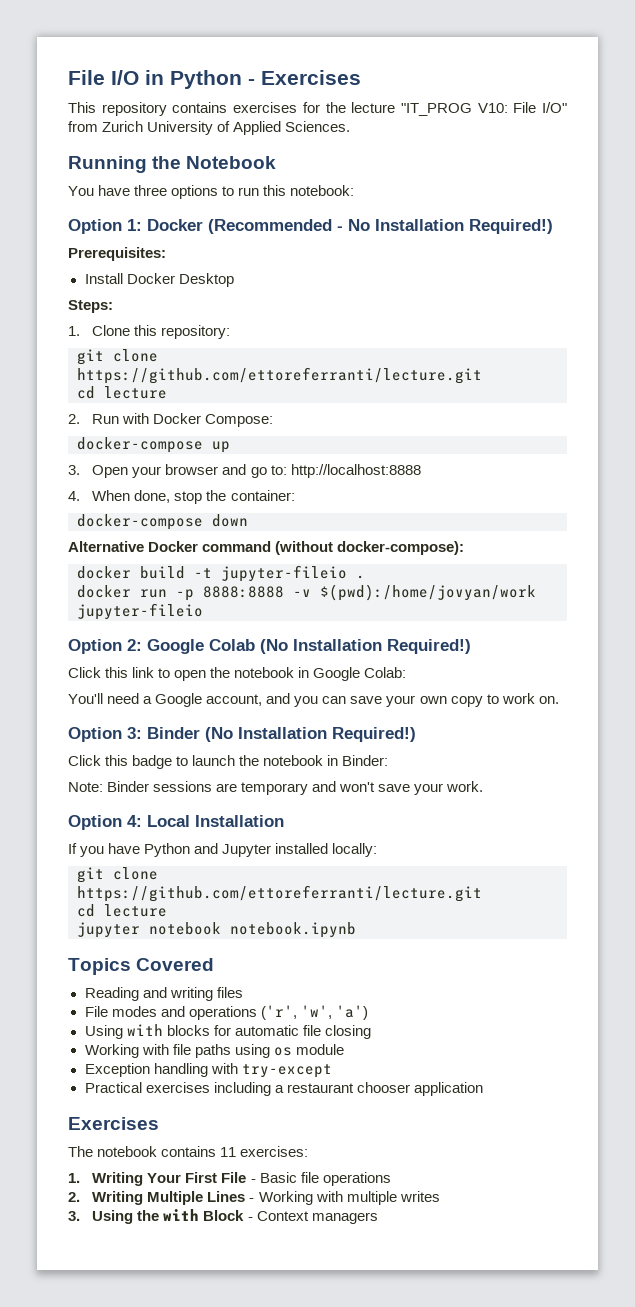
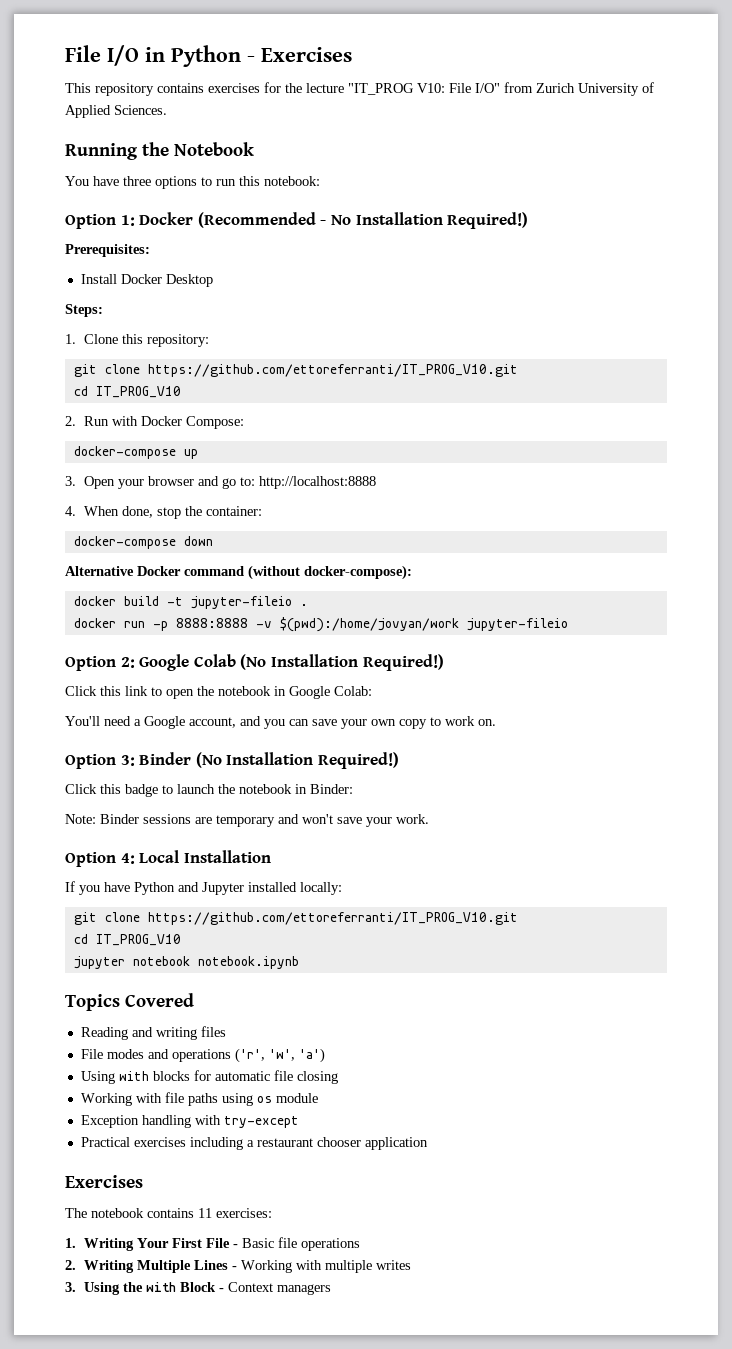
  1. Clone this repository:
- git clone https://github.com/ettoreferranti/lecture.git
- cd lecture
+ git clone https://github.com/ettoreferranti/IT_PROG_V10.git
+ cd IT_PROG_V10
  If you have Python and Jupyter installed locally:
- git clone https://github.com/ettoreferranti/lecture.git
- cd lecture
+ git clone https://github.com/ettoreferranti/IT_PROG_V10.git
+ cd IT_PROG_V10

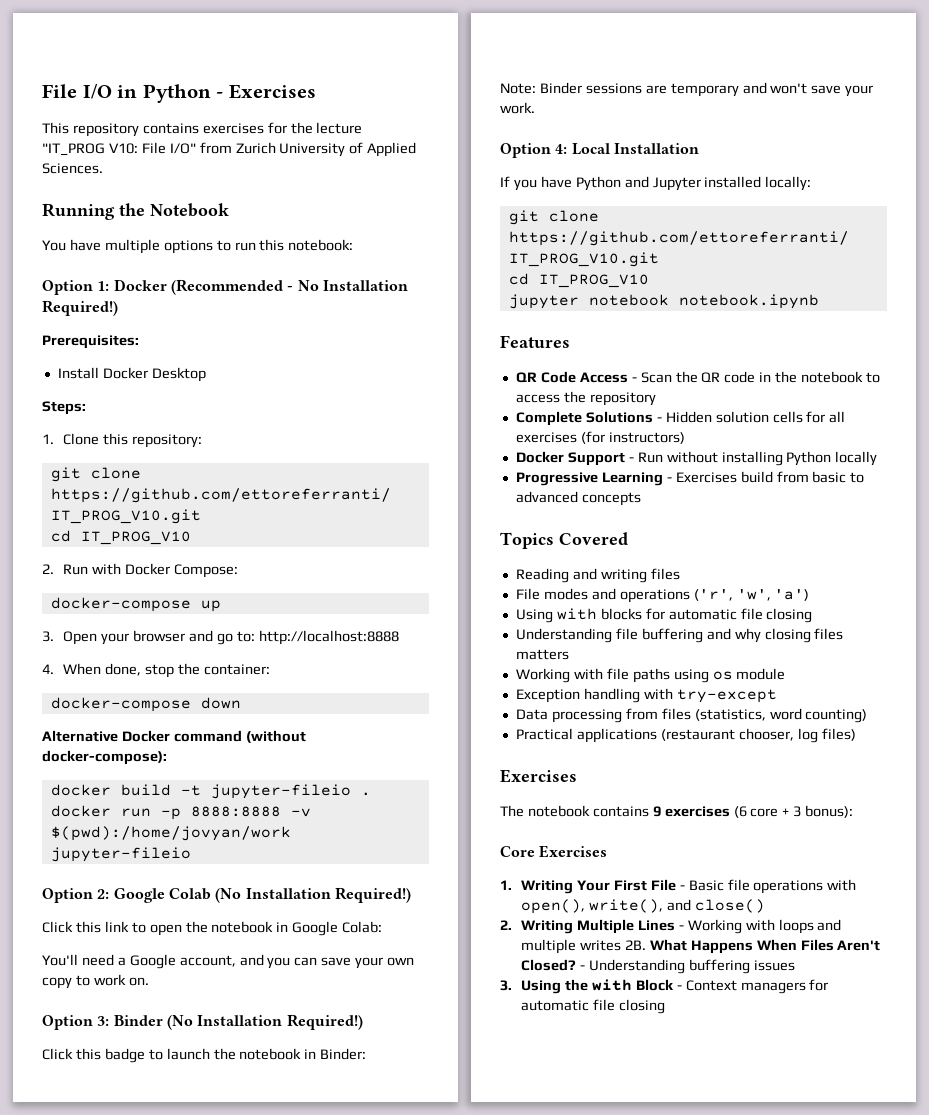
- You have three options to run this notebook:
+ You have multiple options to run this notebook:
+ Features
+ QR Code Access - Scan the QR code in the notebook to access the repository
+ Complete Solutions - Hidden solution cells for all exercises (for instructors)
+ Docker Support - Run without installing Python locally
+ Progressive Learning - Exercises build from basic to advanced concepts
+ Understanding file buffering and why closing files matters
- Practical exercises including a restaurant chooser application
+ Data processing from files (statistics, word counting)
+ Practical applications (restaurant chooser, log files)
  Exercises
- The notebook contains 11 exercises:
+ The notebook contains 9 exercises (6 core + 3 bonus):
+ Core Exercises
- 1. Writing Your First File - Basic file operations
+ 1. Writing Your First File - Basic file operations with open(), write(), and close()
- 2. Writing Multiple Lines - Working with multiple writes
+ 2. Writing Multiple Lines - Working with loops and multiple writes 2B. What Happens When Files Aren't Closed? - Understanding buffering issues
- 3. Using the with Block - Context managers
+ 3. Using the with Block - Context managers for automatic file closing

